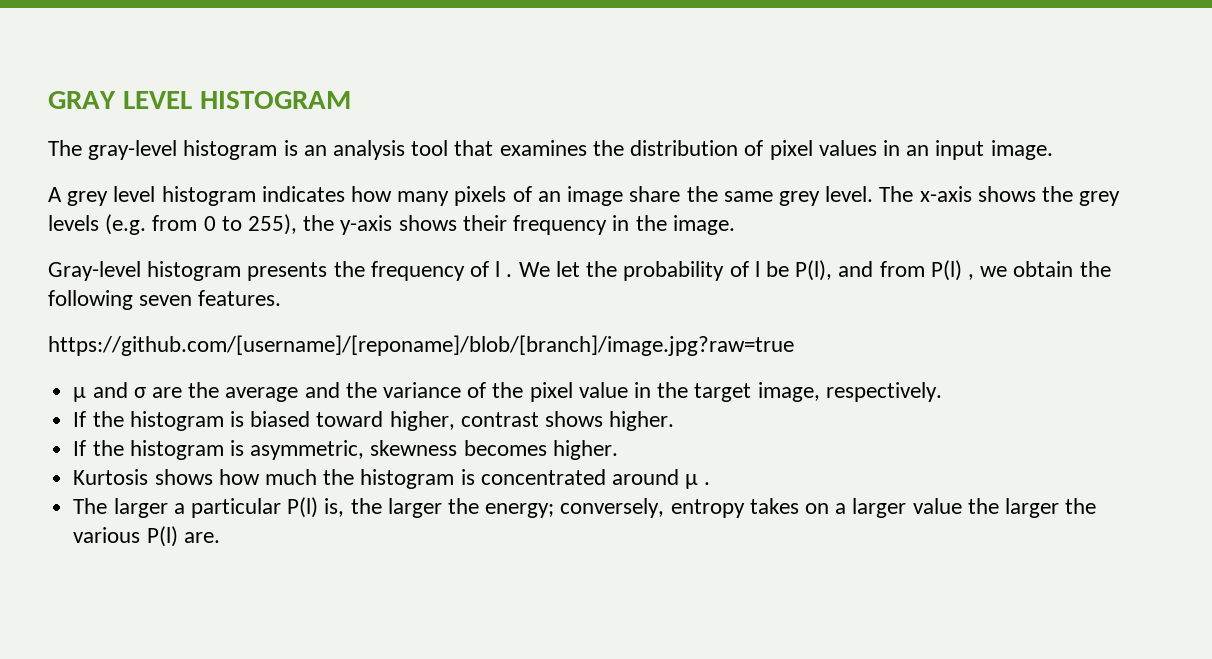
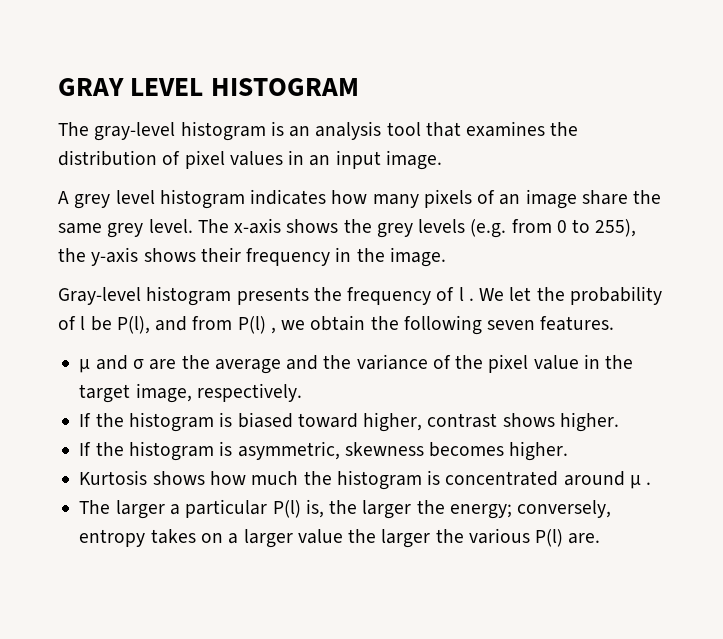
- https://github.com/[username]/[reponame]/blob/[branch]/image.jpg?raw=true

